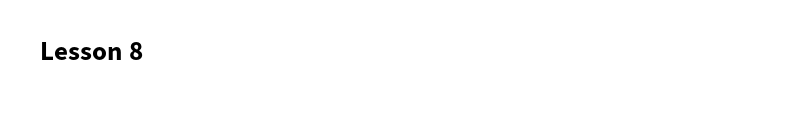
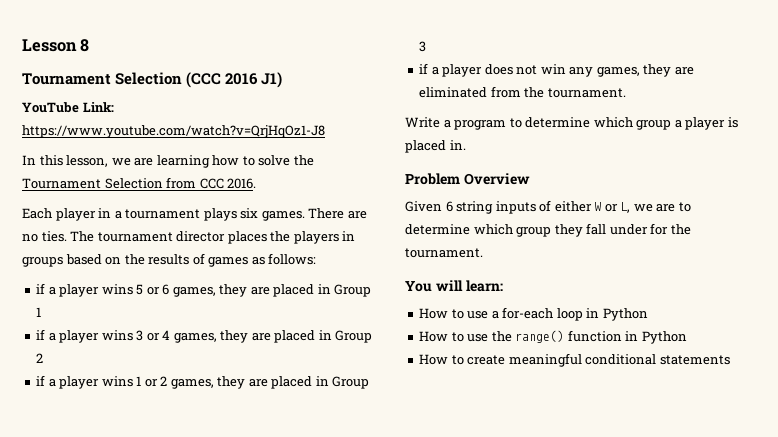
+ Tournament Selection (CCC 2016 J1)
+ YouTube Link: https://www.youtube.com/watch?v=QrjHqOz1-J8
+ In this lesson, we are learning how to solve the Tournament Selection from CCC 2016.
+ Each player in a tournament plays six games. There are no ties. The tournament director places the players in groups based on the results of games as follows:
+ if a player wins 5 or 6 games, they are placed in Group 1
+ if a player wins 3 or 4 games, they are placed in Group 2
+ if a player wins 1 or 2 games, they are placed in Group 3
+ if a player does not win any games, they are eliminated from the tournament.
+ Write a program to determine which group a player is placed in.
+ Problem Overview
+ Given 6 string inputs of either W or L, we are to determine which group they fall under for the tournament.
+ You will learn:
+ How to use a for-each loop in Python
+ How to use the range() function in Python
+ How to create meaningful conditional statements

